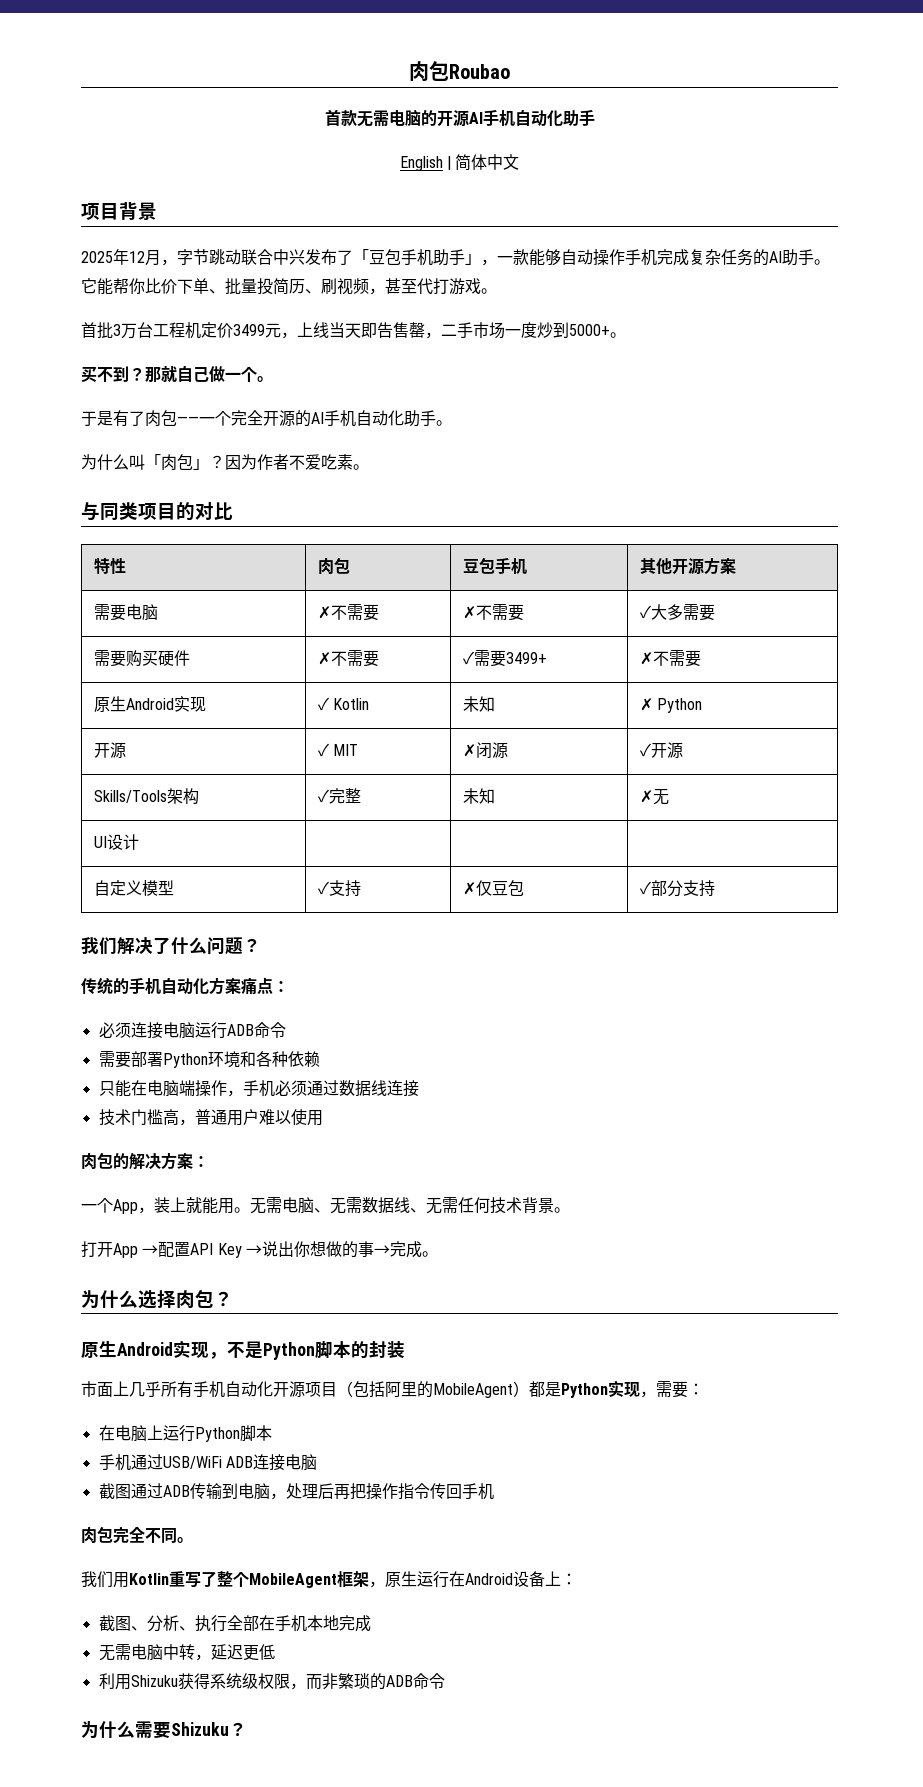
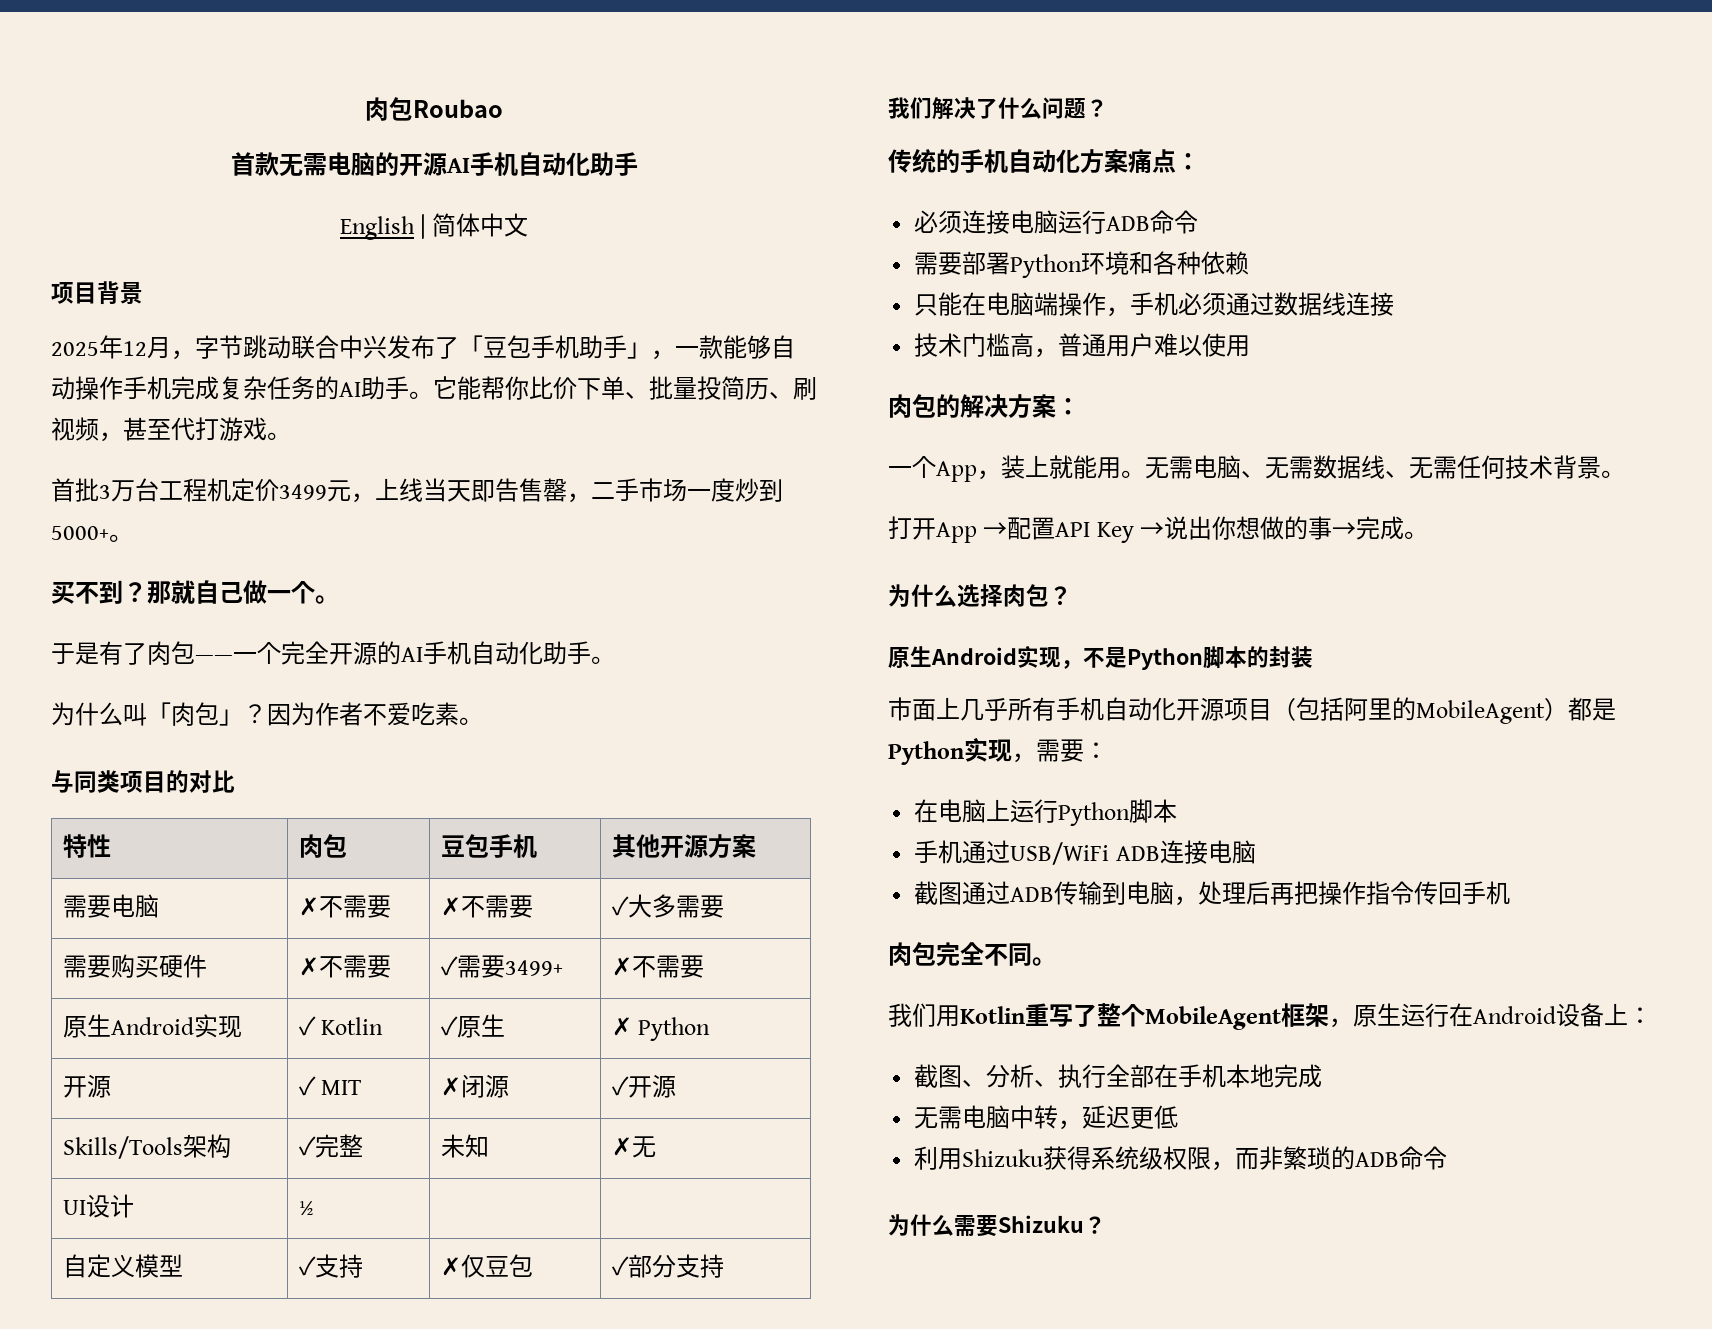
- 原生Android实现 | ✓ Kotlin | 未知 | ✗ Python
+ 原生Android实现 | ✓ Kotlin | ✓原生 | ✗ Python
- UI设计 | | |
+ UI设计 | ½ | |

